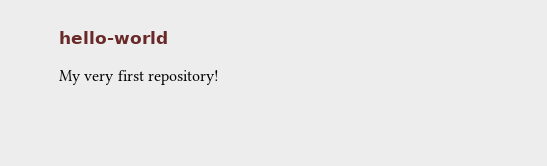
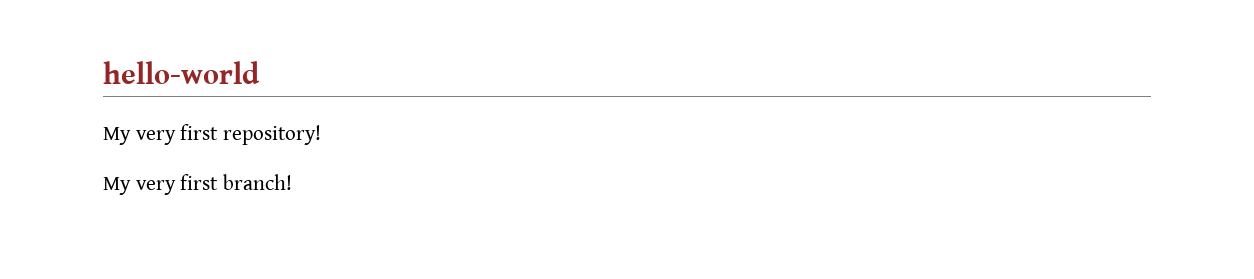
+ My very first branch!

